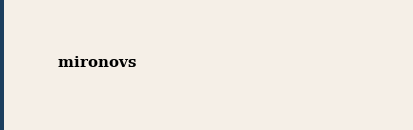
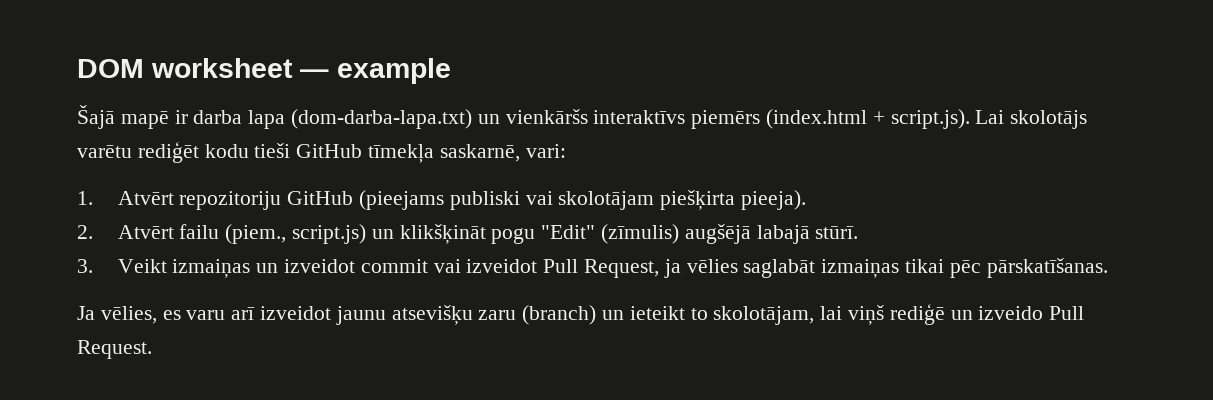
- mironovs
+ DOM worksheet — example
+ Šajā mapē ir darba lapa (dom-darba-lapa.txt) un vienkāršs interaktīvs piemērs (index.html + script.js). Lai skolotājs varētu rediģēt kodu tieši GitHub tīmekļa saskarnē, vari:
+ 1. Atvērt repozitoriju GitHub (pieejams publiski vai skolotājam piešķirta pieeja).
+ 2. Atvērt failu (piem., script.js) un klikšķināt pogu "Edit" (zīmulis) augšējā labajā stūrī.
+ 3. Veikt izmaiņas un izveidot commit vai izveidot Pull Request, ja vēlies saglabāt izmaiņas tikai pēc pārskatīšanas.
+ Ja vēlies, es varu arī izveidot jaunu atsevišķu zaru (branch) un ieteikt to skolotājam, lai viņš rediģē un izveido Pull Request.

